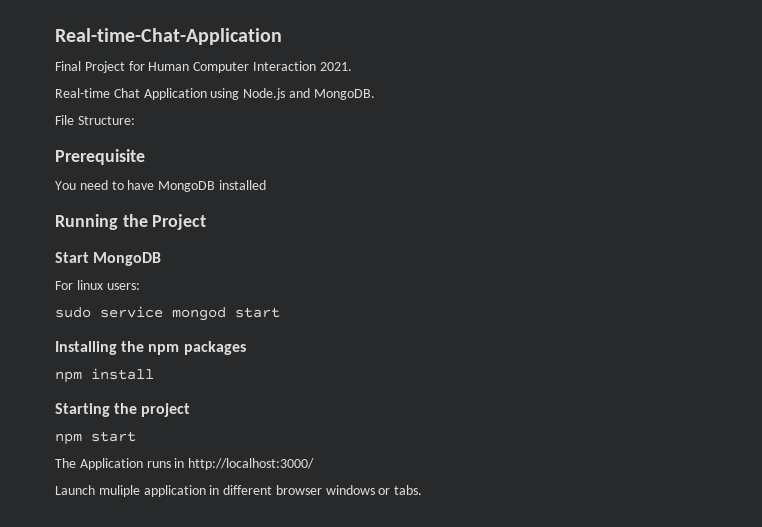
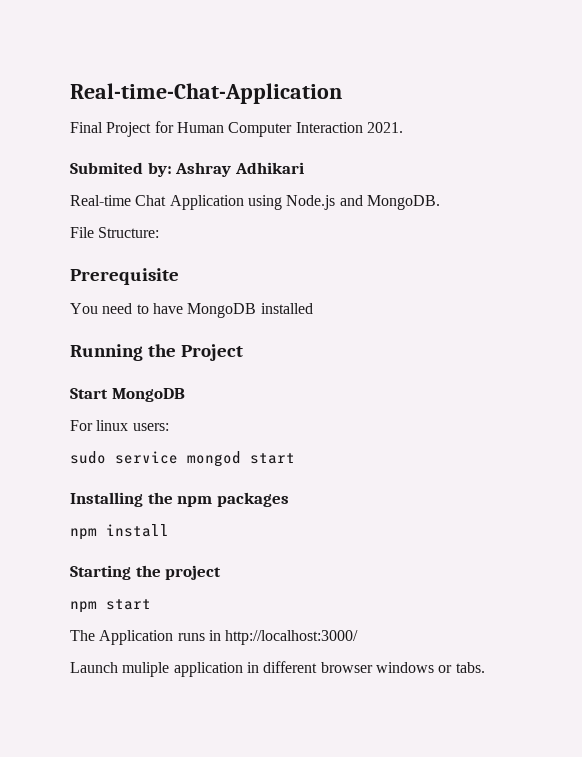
+ Submited by: Ashray Adhikari

